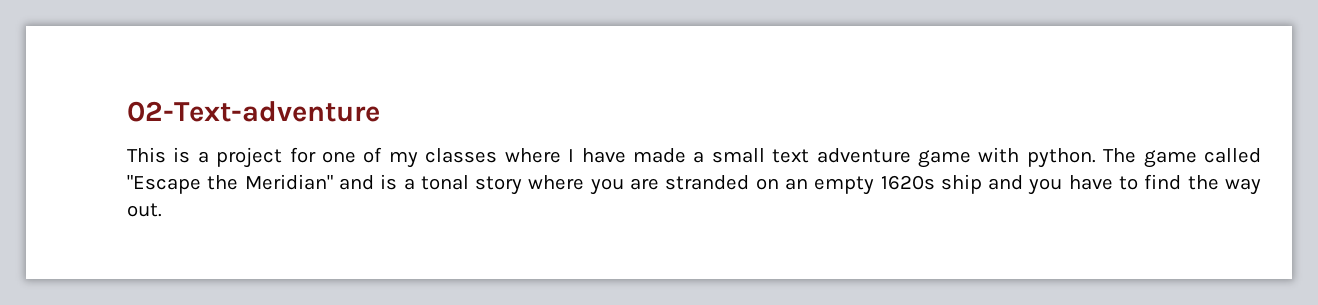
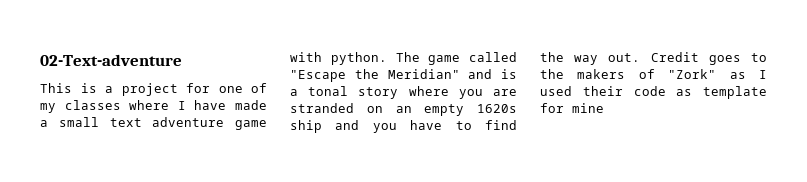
+ Credit goes to the makers of "Zork" as I used their code as template for mine

